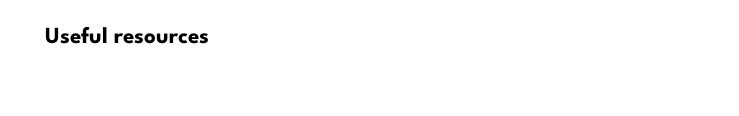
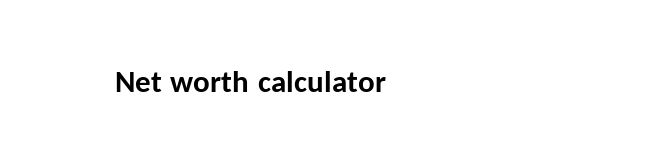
- Useful resources
+ Net worth calculator

